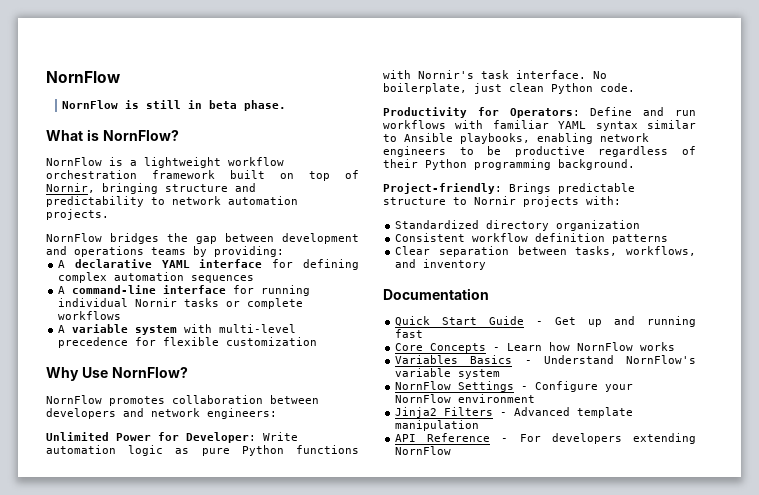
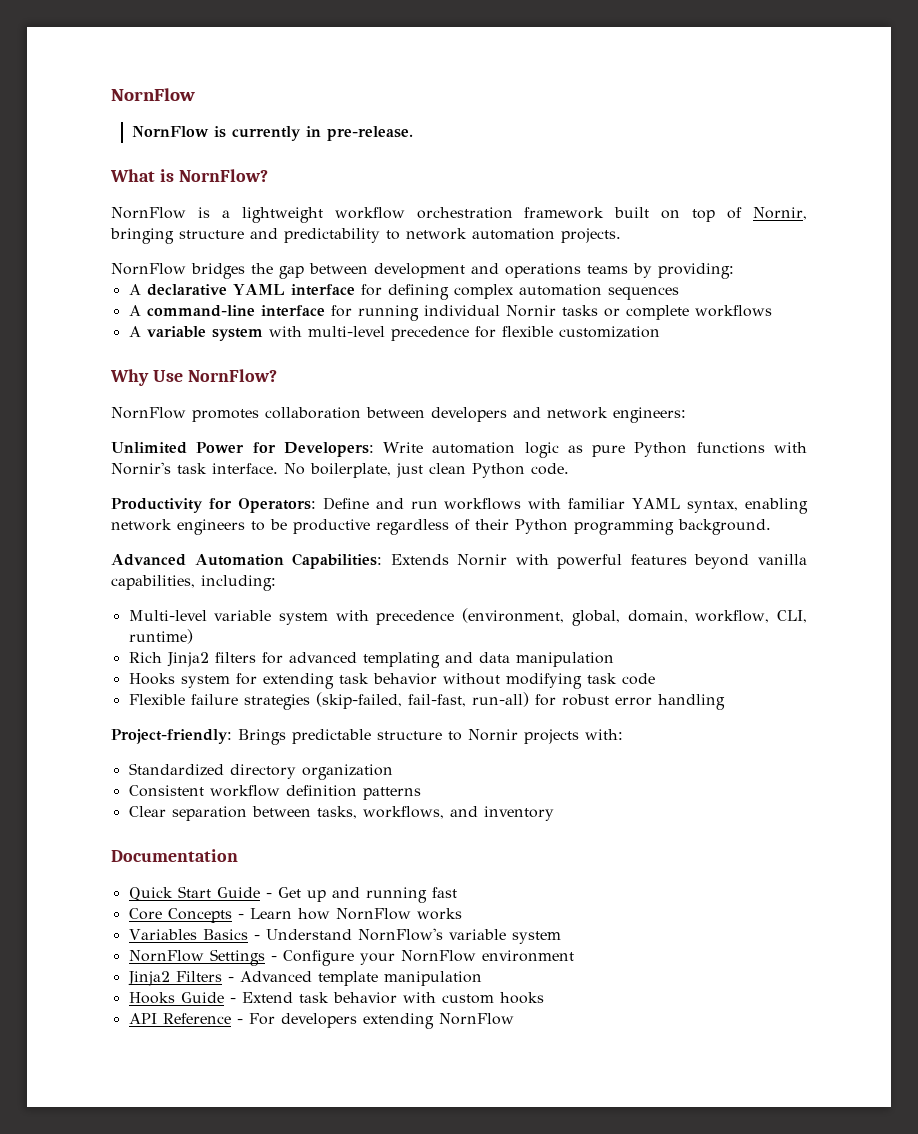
- NornFlow is still in beta phase.
+ NornFlow is currently in pre-release.
- Unlimited Power for Developer: Write automation logic as pure Python functions with Nornir's task interface.
+ Unlimited Power for Developers: Write automation logic as pure Python functions with Nornir's task interface.
- Productivity for Operators: Define and run workflows with familiar YAML syntax similar to Ansible playbooks, enabling network engineers to be productive regardless of their Python programming background.
+ Productivity for Operators: Define and run workflows with familiar YAML syntax, enabling network engineers to be productive regardless of their Python programming background.
+ Advanced Automation Capabilities: Extends Nornir with powerful features beyond vanilla capabilities, including:
+ Multi-level variable system with precedence (environment, global, domain, workflow, CLI, runtime)
+ Rich Jinja2 filters for advanced templating and data manipulation
+ Hooks system for extending task behavior without modifying task code
+ Flexible failure strategies (skip-failed, fail-fast, run-all) for robust error handling
+ Hooks Guide - Extend task behavior with custom hooks

